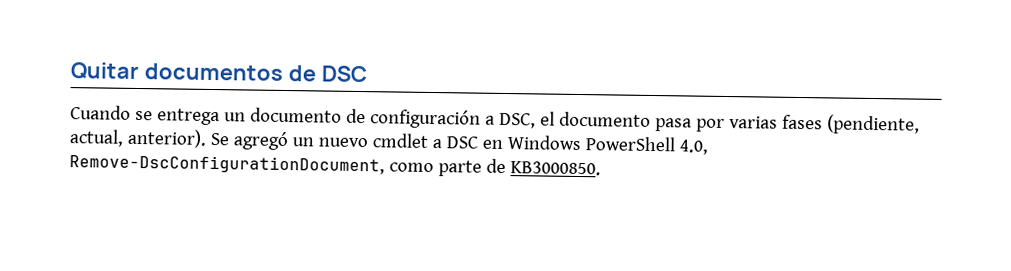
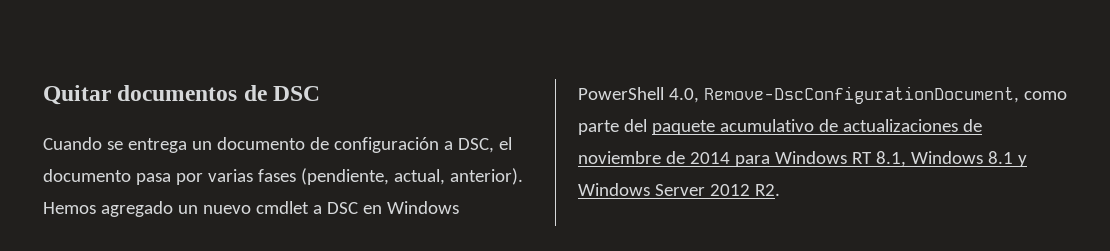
- Se agregó un nuevo cmdlet a DSC en Windows PowerShell 4.0, Remove-DscConfigurationDocument, como parte de KB3000850.
+ Hemos agregado un nuevo cmdlet a DSC en Windows PowerShell 4.0, Remove-DscConfigurationDocument, como parte del paquete acumulativo de actualizaciones de noviembre de 2014 para Windows RT 8.1, Windows 8.1 y Windows Server 2012 R2.

